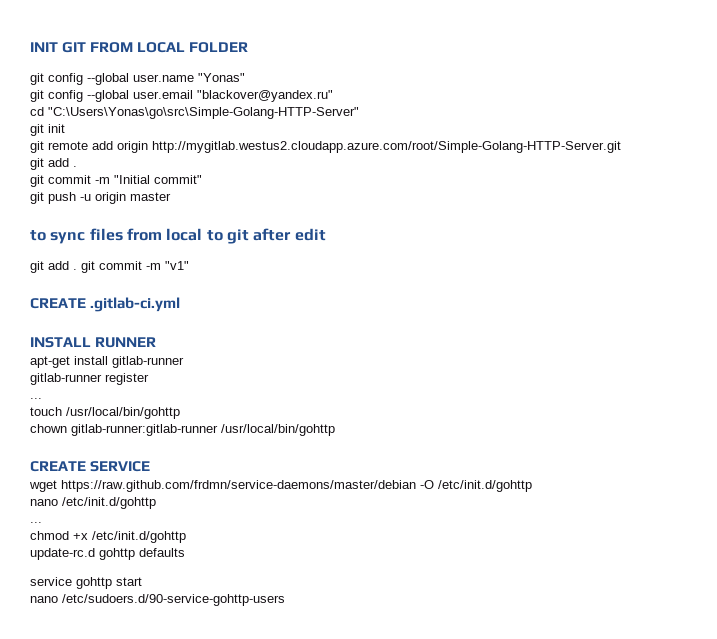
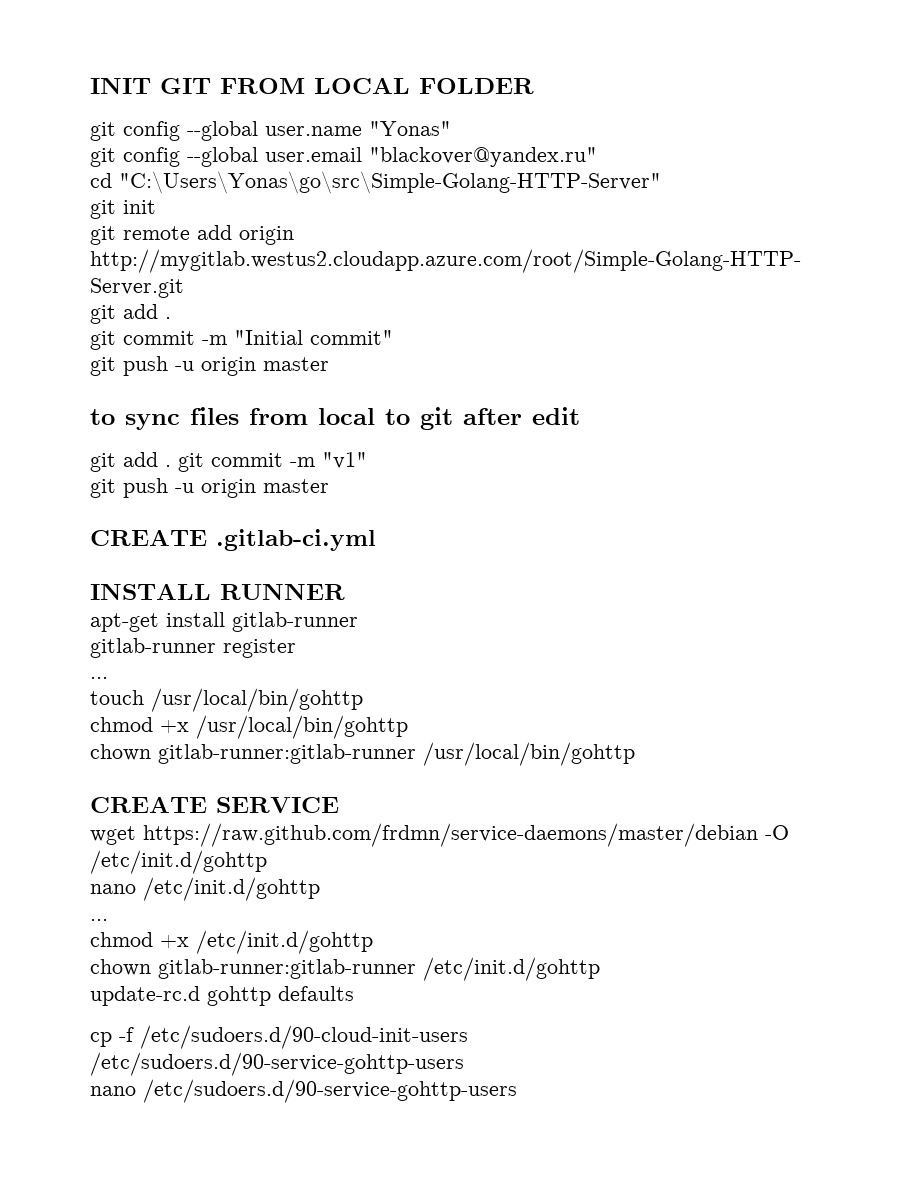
  git add . git commit -m "v1"
+ git push -u origin master
+ chmod +x /usr/local/bin/gohttp
+ chown gitlab-runner:gitlab-runner /etc/init.d/gohttp
- service gohttp start
+ cp -f /etc/sudoers.d/90-cloud-init-users /etc/sudoers.d/90-service-gohttp-users

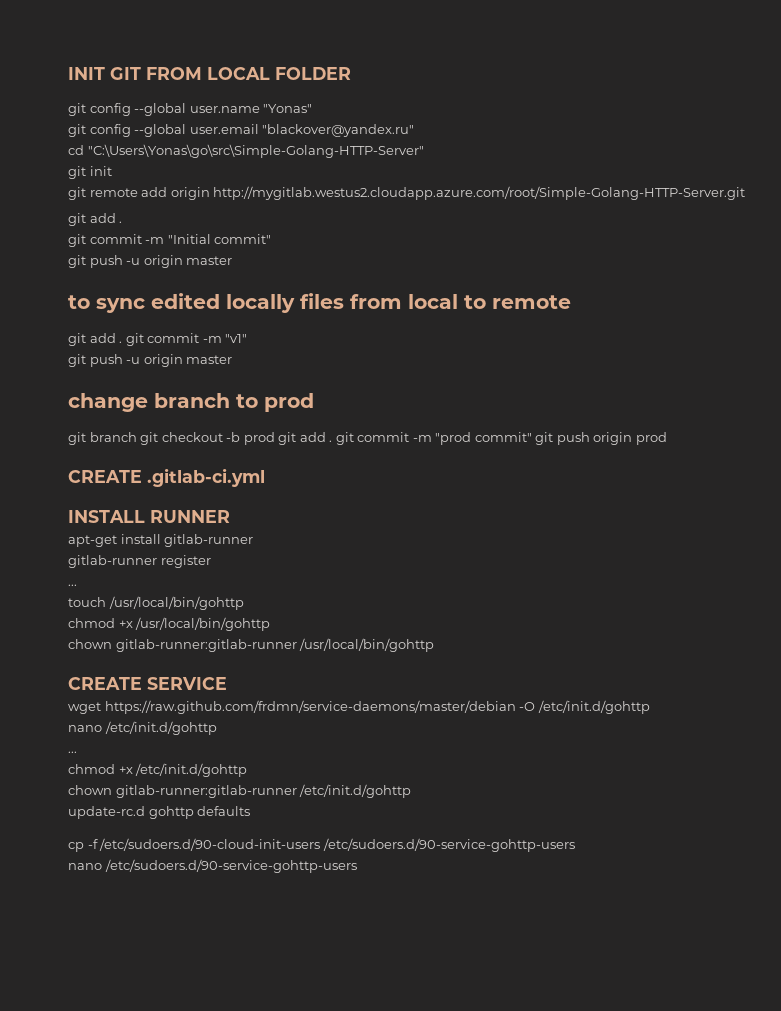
- to sync files from local to git after edit
+ to sync edited locally files from local to remote
+ change branch to prod
+ git branch git checkout -b prod git add . git commit -m "prod commit" git push origin prod

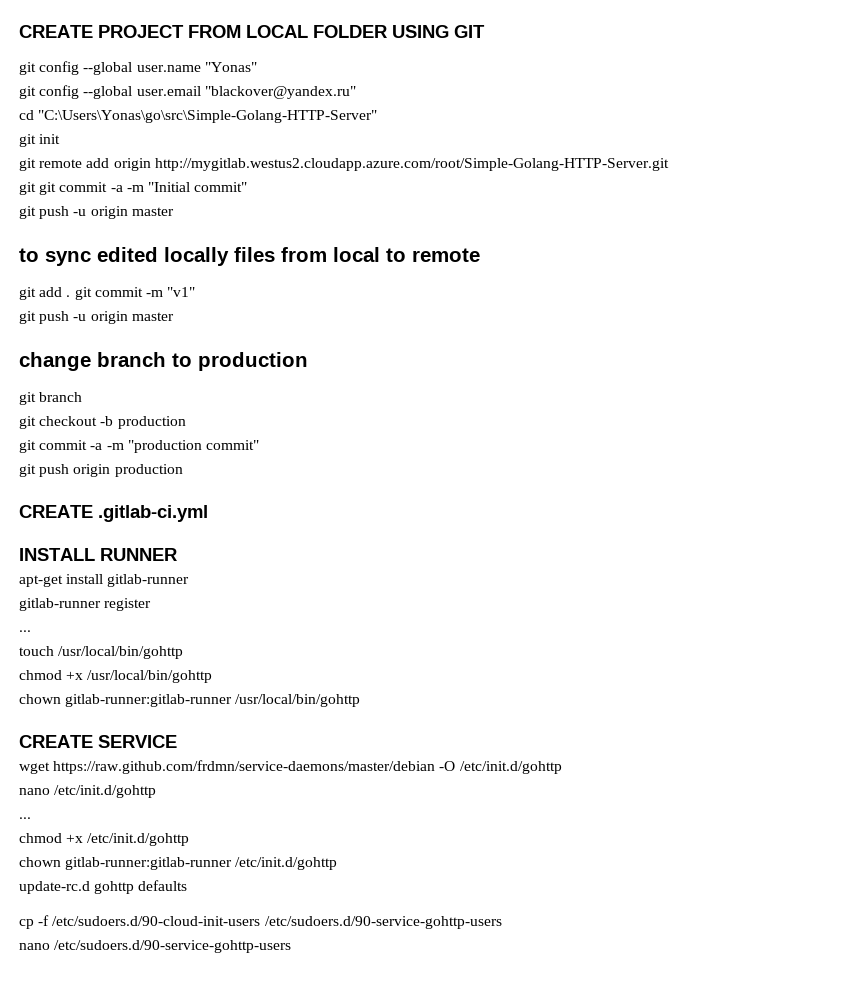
- INIT GIT FROM LOCAL FOLDER
+ CREATE PROJECT FROM LOCAL FOLDER USING GIT
  git remote add origin http://mygitlab.westus2.cloudapp.azure.com/root/Simple-Golang-HTTP-Server.git
- git add .
- git commit -m "Initial commit"
+ git git commit -a -m "Initial commit"
- change branch to prod
+ change branch to production
- git branch git checkout -b prod git add . git commit -m "prod commit" git push origin prod
+ git branch
+ git checkout -b production
+ git commit -a -m "production commit"
+ git push origin production

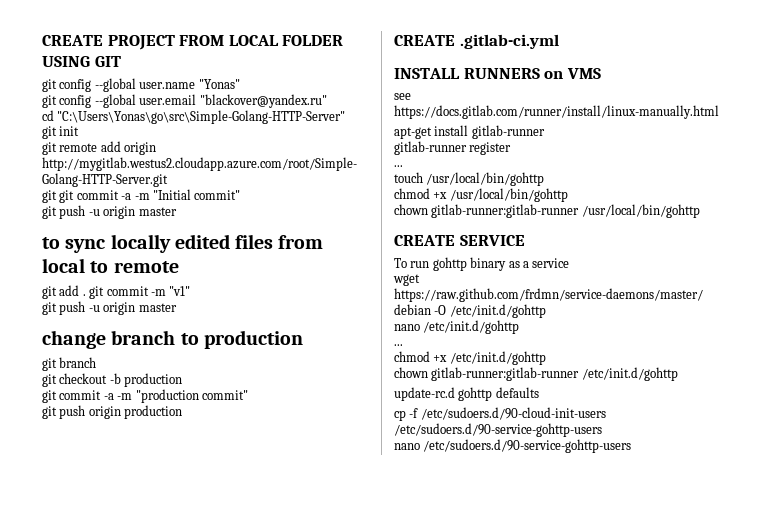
- to sync edited locally files from local to remote
+ to sync locally edited files from local to remote
- INSTALL RUNNER
+ INSTALL RUNNERS on VMS
+ see https://docs.gitlab.com/runner/install/linux-manually.html
+ To run gohttp binary as a service

